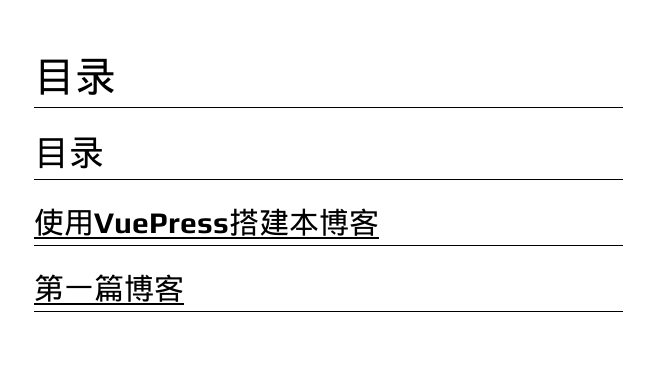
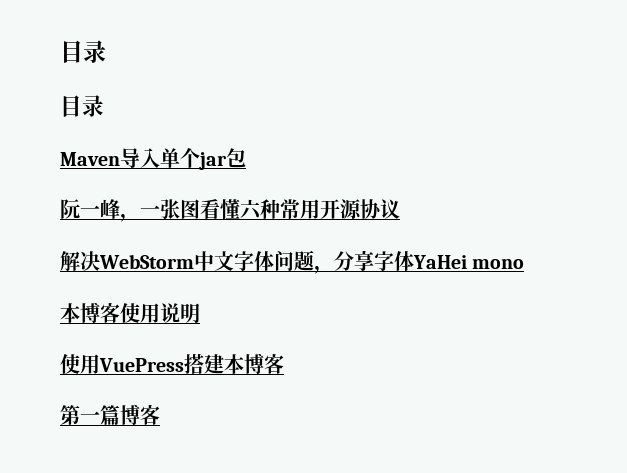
+ Maven导入单个jar包
+ 阮一峰，一张图看懂六种常用开源协议
+ 解决WebStorm中文字体问题，分享字体YaHei mono
+ 本博客使用说明

